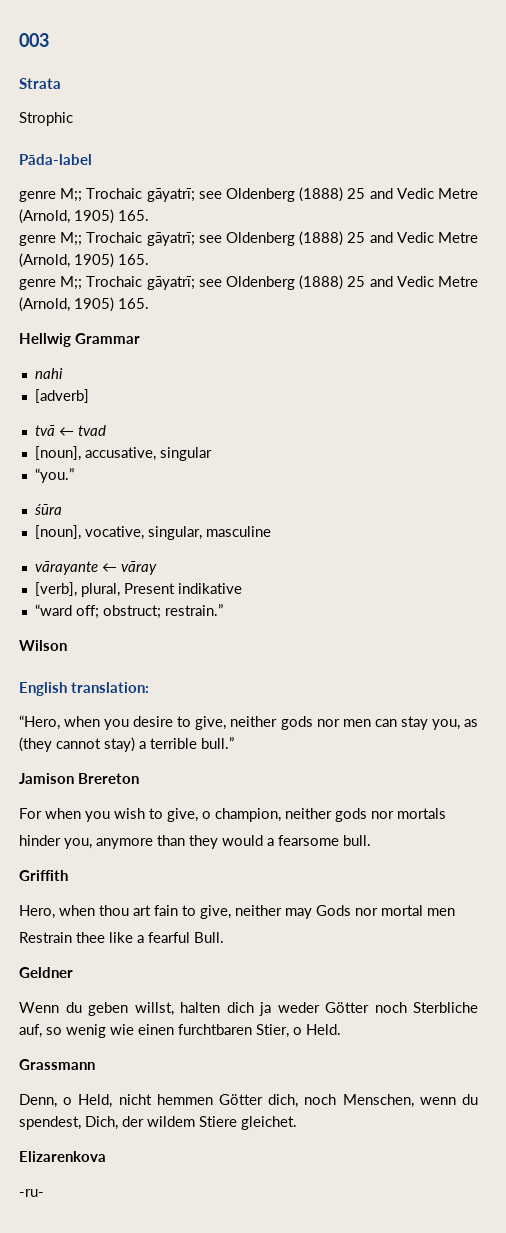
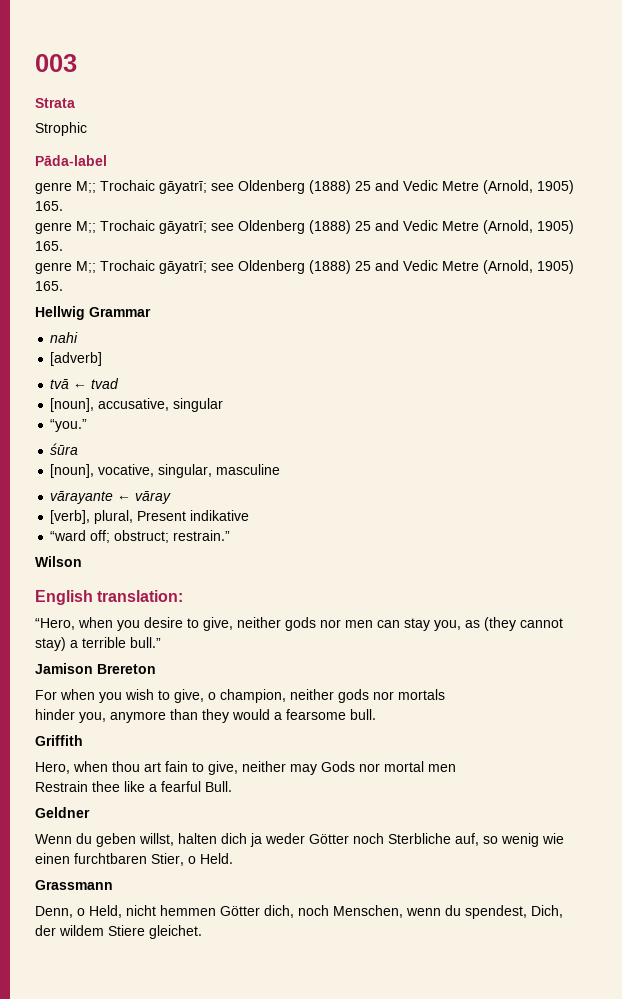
- Elizarenkova
- -ru-

